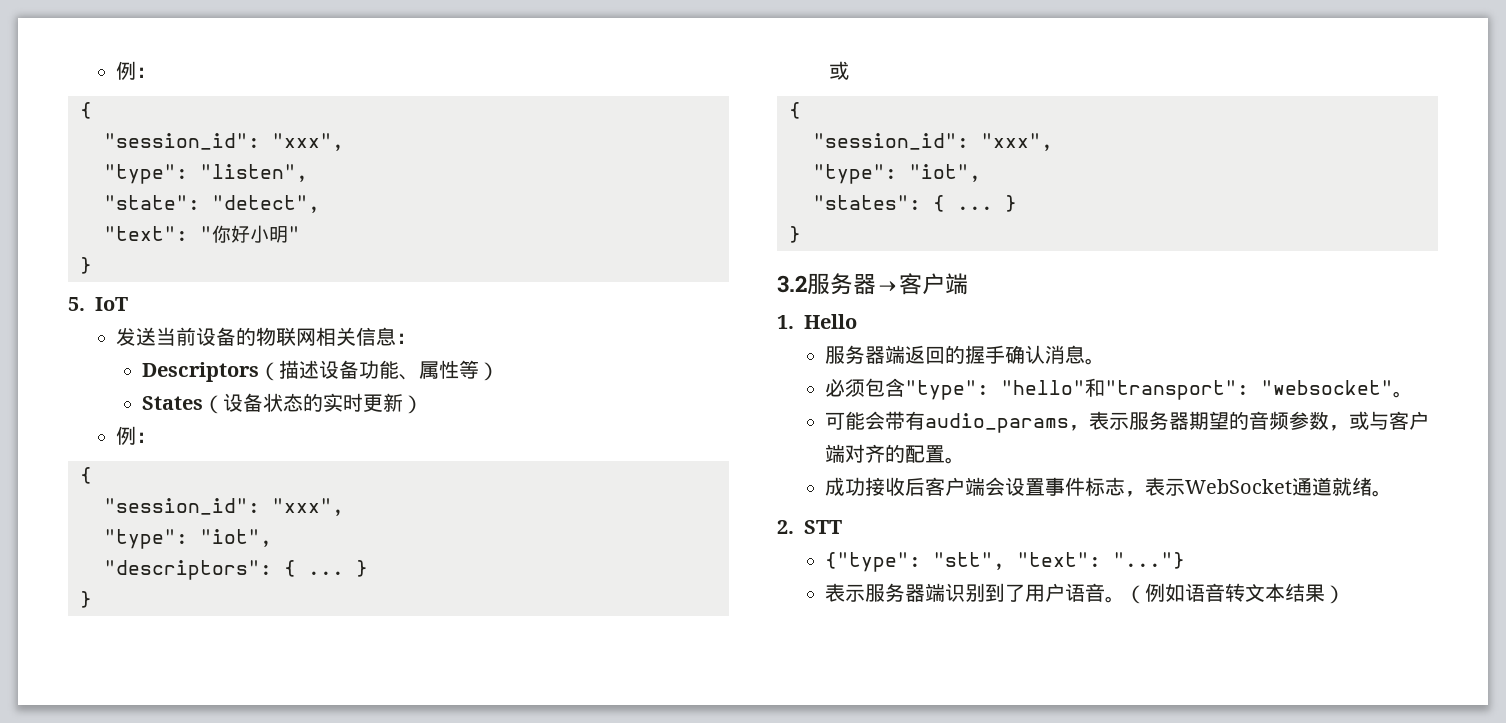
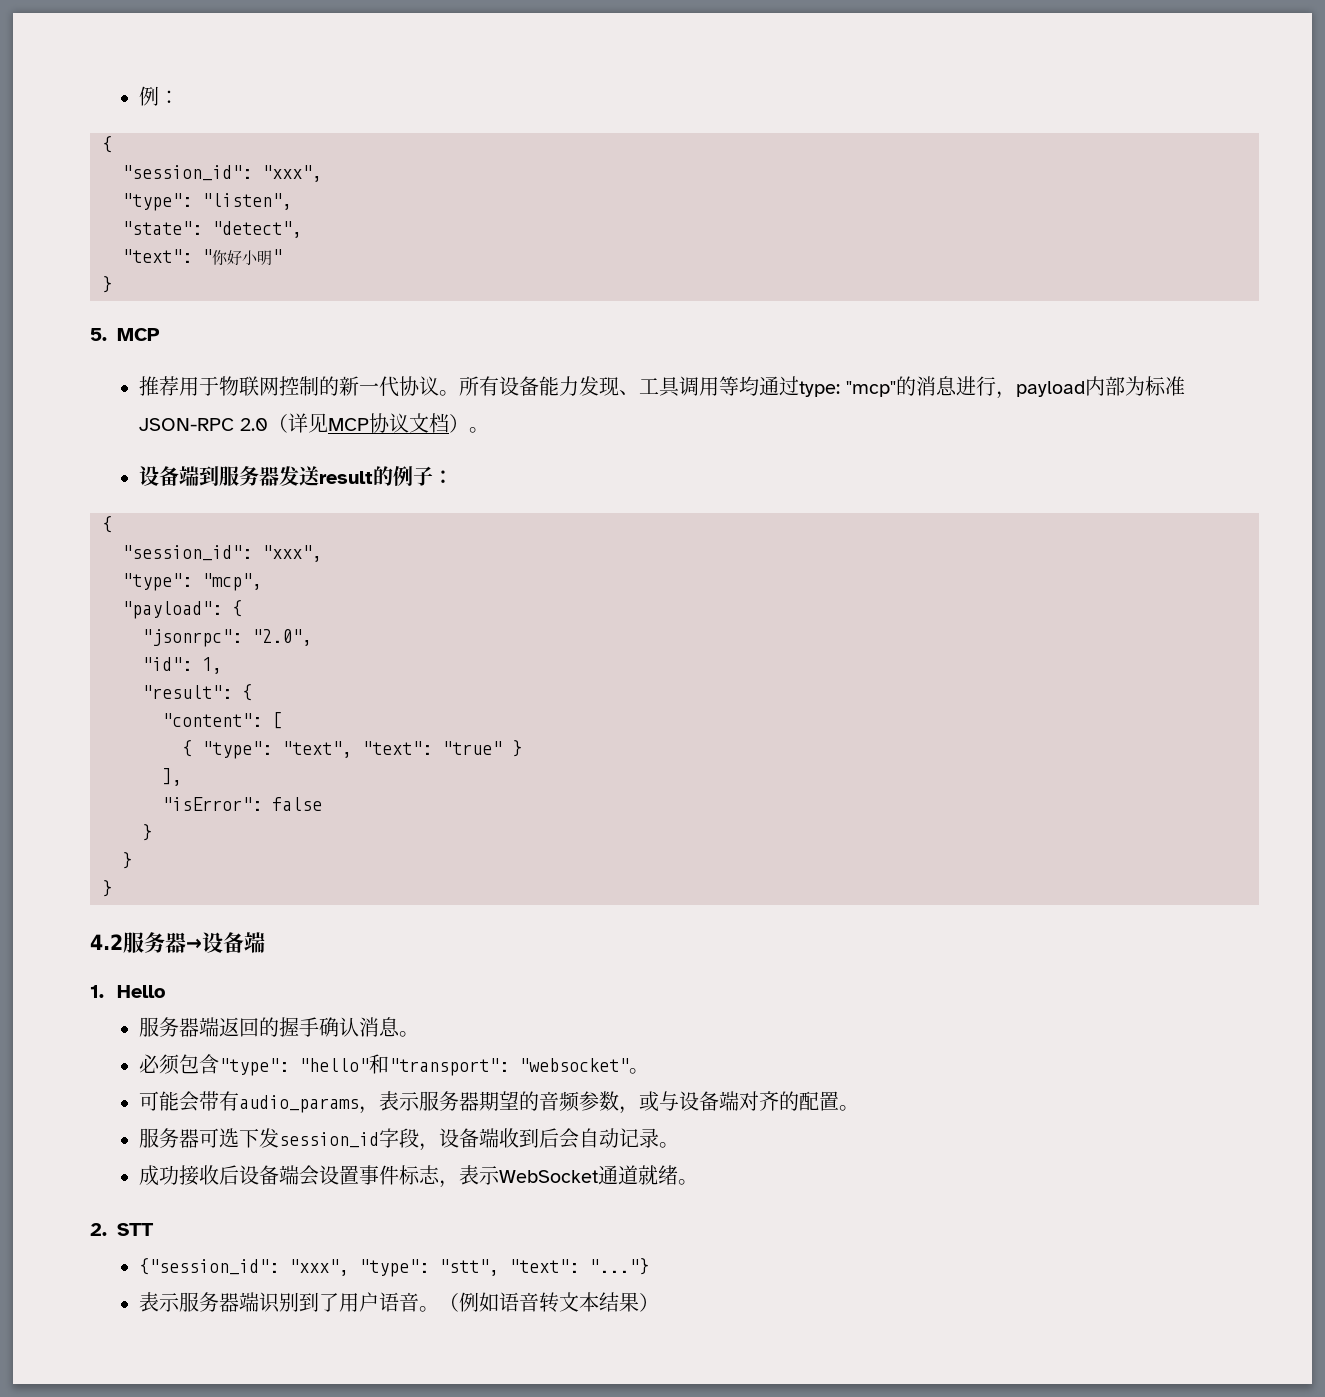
- 5. IoT
- 发送当前设备的物联网相关信息：
- Descriptors（描述设备功能、属性等）
- States（设备状态的实时更新）
- 例：
+ 5. MCP
+ 推荐用于物联网控制的新一代协议。所有设备能力发现、工具调用等均通过type: "mcp"的消息进行，payload内部为标准JSON-RPC 2.0（详见MCP协议文档）。
+ 设备端到服务器发送result的例子：
  {
  "session_id": "xxx",
- "type": "iot",
- "descriptors": { ... }
+ "type": "mcp",
+ "payload": {
+ "jsonrpc": "2.0",
+ "id": 1,
+ "result": {
+ "content": [
+ { "type": "text", "text": "true" }
+ ],
+ "isError": false
  }
- 或
- {
- "session_id": "xxx",
- "type": "iot",
- "states": { ... }
  }
- 3.2服务器→客户端
+ }
+ 4.2服务器→设备端
- 可能会带有audio_params，表示服务器期望的音频参数，或与客户端对齐的配置。
+ 可能会带有audio_params，表示服务器期望的音频参数，或与设备端对齐的配置。
+ 服务器可选下发session_id字段，设备端收到后会自动记录。
- 成功接收后客户端会设置事件标志，表示WebSocket通道就绪。
+ 成功接收后设备端会设置事件标志，表示WebSocket通道就绪。
- {"type": "stt", "text": "..."}
+ {"session_id": "xxx", "type": "stt", "text": "..."}

